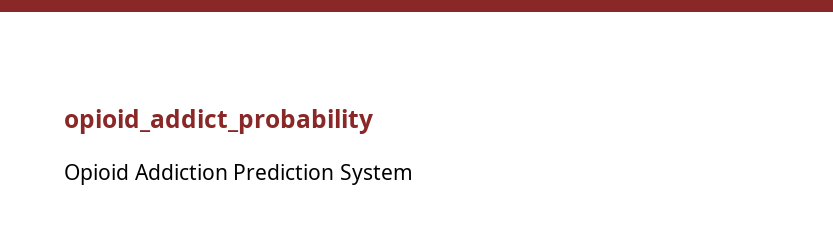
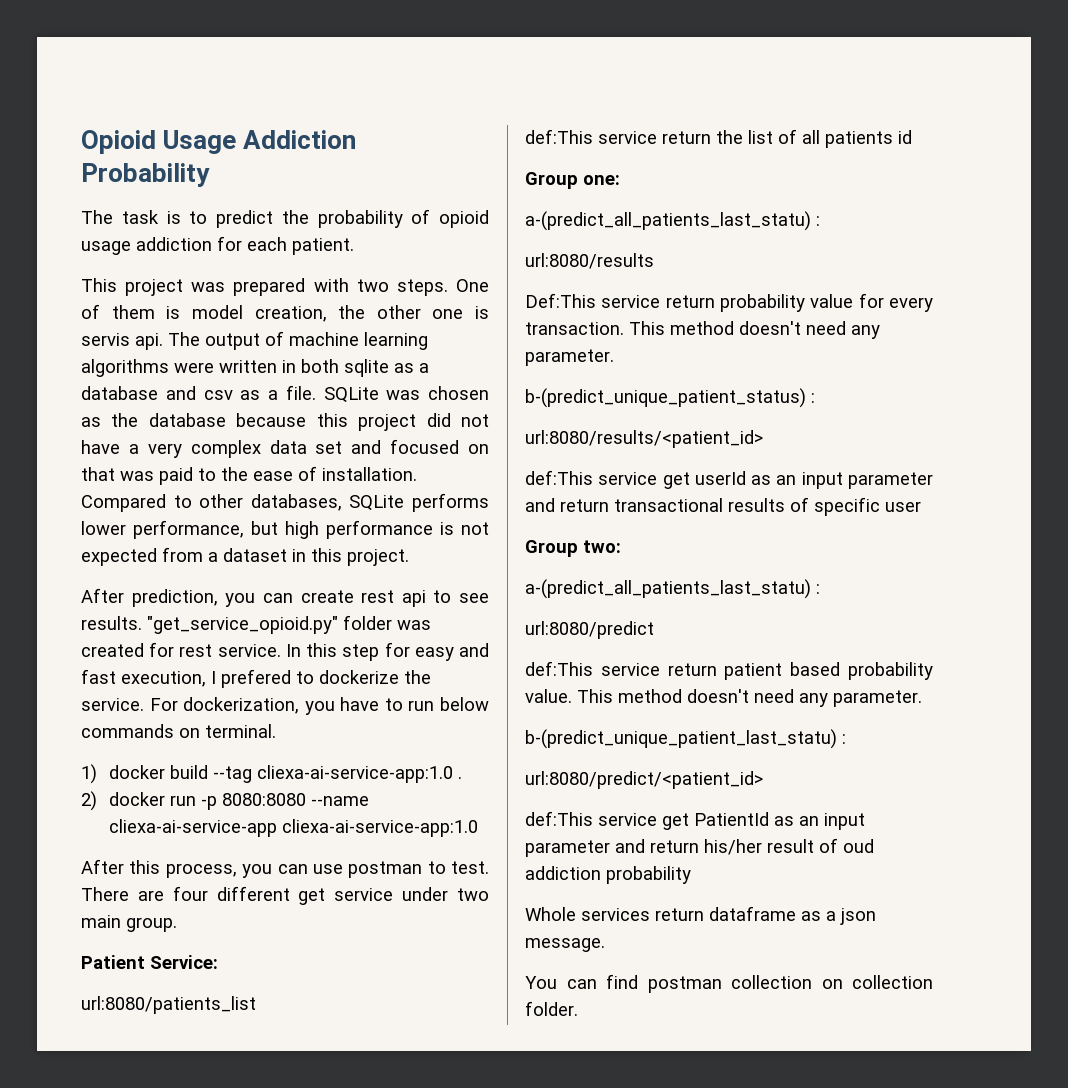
- opioid_addict_probability
- Opioid Addiction Prediction System
+ Opioid Usage Addiction Probability
+ The task is to predict the probability of opioid usage addiction for each patient.
+ This project was prepared with two steps. One of them is model creation, the other one is servis api. The output of machine learning algorithms were written in both sqlite as a database and csv as a file. SQLite was chosen as the database because this project did not have a very complex data set and focused on that was paid to the ease of installation. Compared to other databases, SQLite performs lower performance, but high performance is not expected from a dataset in this project.
+ After prediction, you can create rest api to see results. "get_service_opioid.py" folder was created for rest service. In this step for easy and fast execution, I prefered to dockerize the service. For dockerization, you have to run below commands on terminal.
+ 1) docker build --tag cliexa-ai-service-app:1.0 .
+ 2) docker run -p 8080:8080 --name cliexa-ai-service-app cliexa-ai-service-app:1.0
+ After this process, you can use postman to test. There are four different get service under two main group.
+ Patient Service:
+ url:8080/patients_list
+ def:This service return the list of all patients id
+ Group one:
+ a-(predict_all_patients_last_statu) :
+ url:8080/results
+ Def:This service return probability value for every transaction. This method doesn't need any parameter.
+ b-(predict_unique_patient_status) :
+ url:8080/results/<patient_id>
+ def:This service get userId as an input parameter and return transactional results of specific user
+ Group two:
+ a-(predict_all_patients_last_statu) :
+ url:8080/predict
+ def:This service return patient based probability value. This method doesn't need any parameter.
+ b-(predict_unique_patient_last_statu) :
+ url:8080/predict/<patient_id>
+ def:This service get PatientId as an input parameter and return his/her result of oud addiction probability
+ Whole services return dataframe as a json message.
+ You can find postman collection on collection folder.

